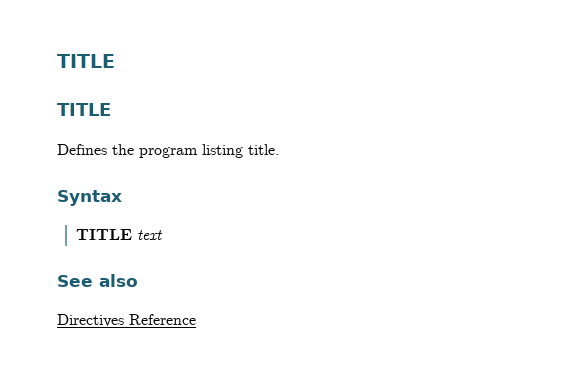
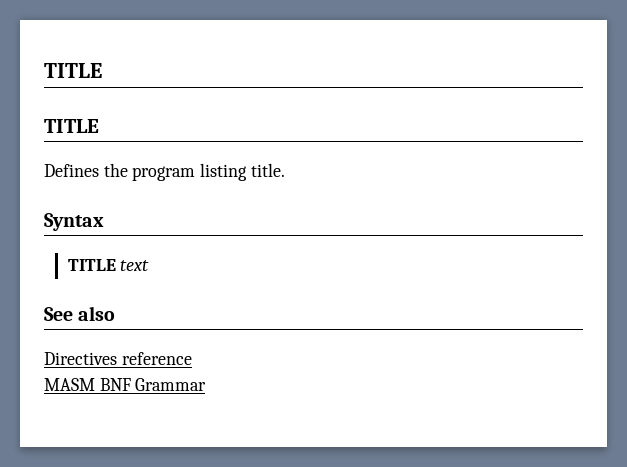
- Directives Reference
+ Directives reference
+ MASM BNF Grammar

